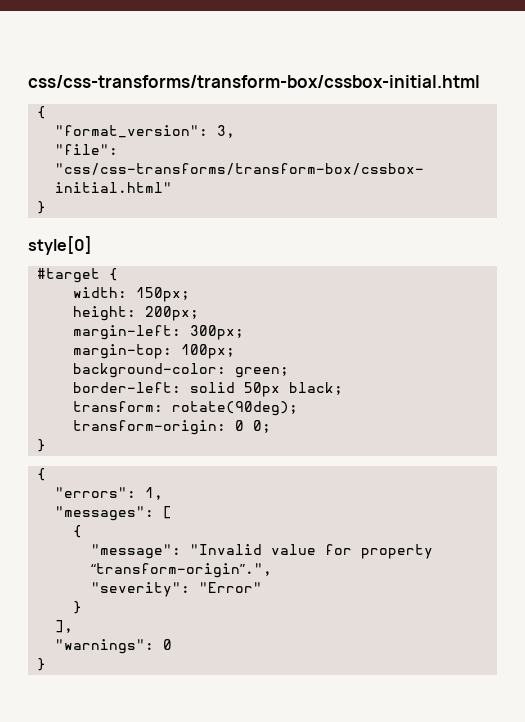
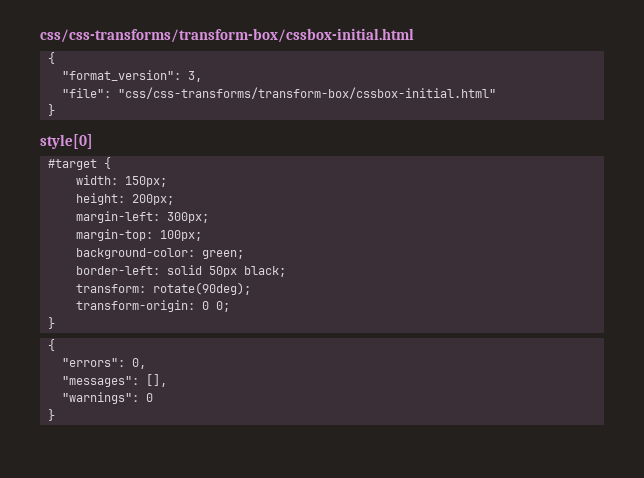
- "errors": 1,
+ "errors": 0,
- "messages": [
- {
- "message": "Invalid value for property “transform-origin”.",
- "severity": "Error"
- }
- ],
+ "messages": [],

